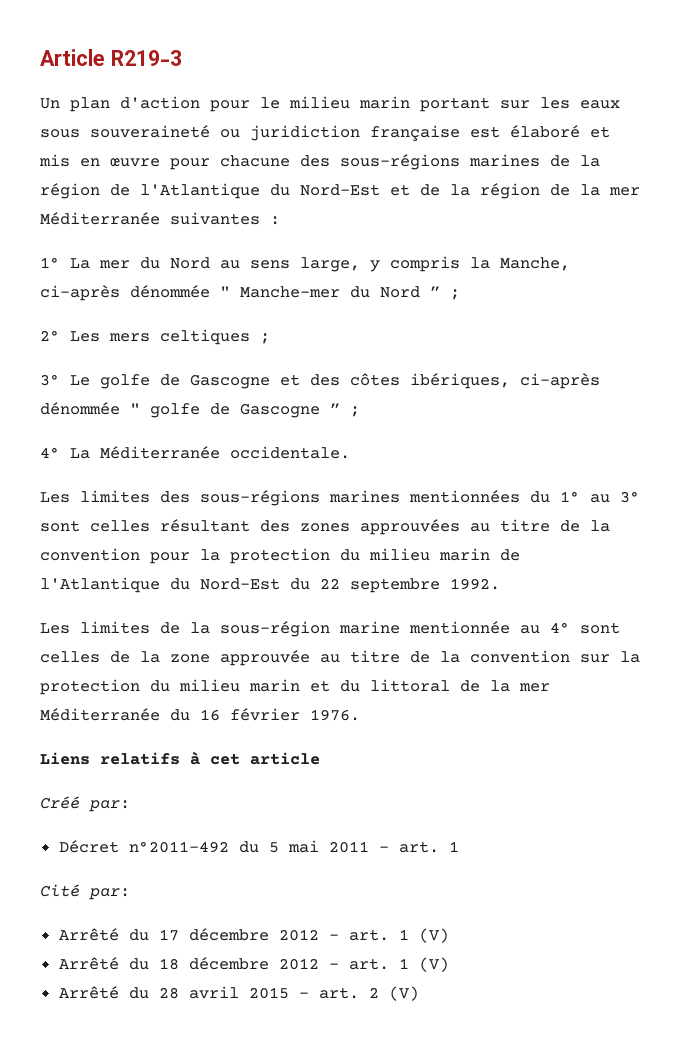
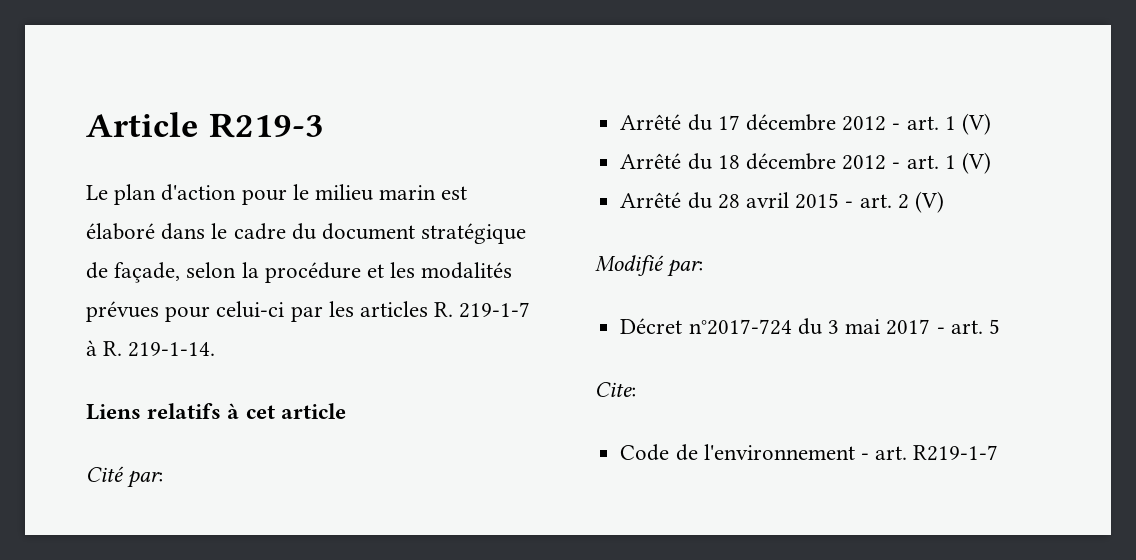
- Un plan d'action pour le milieu marin portant sur les eaux sous souveraineté ou juridiction française est élaboré et mis en œuvre pour chacune des sous-régions marines de la région de l'Atlantique du Nord-Est et de la région de la mer Méditerranée suivantes :
- 1° La mer du Nord au sens large, y compris la Manche, ci-après dénommée " Manche-mer du Nord ” ;
- 2° Les mers celtiques ;
- 3° Le golfe de Gascogne et des côtes ibériques, ci-après dénommée " golfe de Gascogne ” ;
- 4° La Méditerranée occidentale.
- Les limites des sous-régions marines mentionnées du 1° au 3° sont celles résultant des zones approuvées au titre de la convention pour la protection du milieu marin de l'Atlantique du Nord-Est du 22 septembre 1992.
- Les limites de la sous-région marine mentionnée au 4° sont celles de la zone approuvée au titre de la convention sur la protection du milieu marin et du littoral de la mer Méditerranée du 16 février 1976.
+ Le plan d'action pour le milieu marin est élaboré dans le cadre du document stratégique de façade, selon la procédure et les modalités prévues pour celui-ci par les articles R. 219-1-7 à R. 219-1-14.
- Créé par:
- Décret n°2011-492 du 5 mai 2011 - art. 1
+ Modifié par:
+ Décret n°2017-724 du 3 mai 2017 - art. 5
+ Cite:
+ Code de l'environnement - art. R219-1-7

